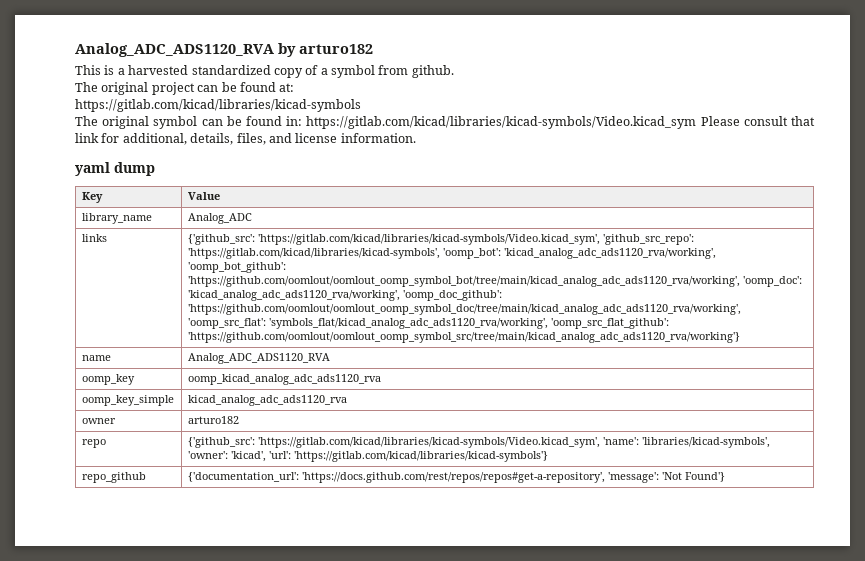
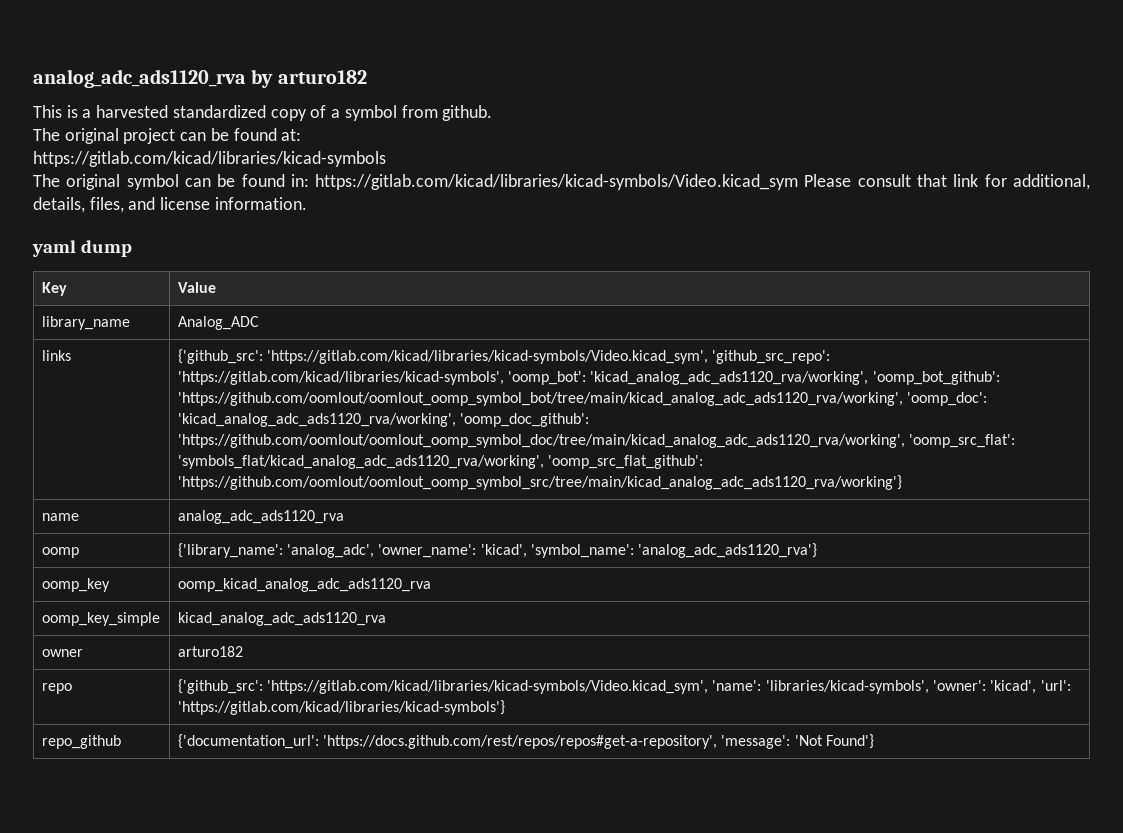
- Analog_ADC_ADS1120_RVA by arturo182
+ analog_adc_ads1120_rva by arturo182
- name | Analog_ADC_ADS1120_RVA
+ name | analog_adc_ads1120_rva
+ oomp | {'library_name': 'analog_adc', 'owner_name': 'kicad', 'symbol_name': 'analog_adc_ads1120_rva'}

